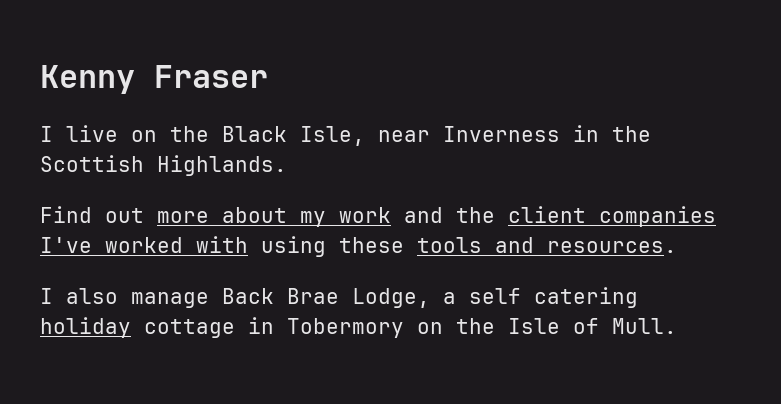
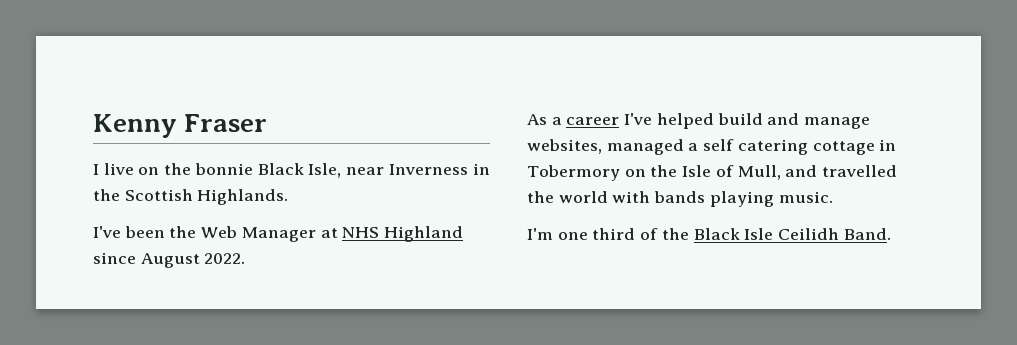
- I live on the Black Isle, near Inverness in the Scottish Highlands.
+ I live on the bonnie Black Isle, near Inverness in the Scottish Highlands.
- Find out more about my work and the client companies I've worked with using these tools and resources.
- I also manage Back Brae Lodge, a self catering holiday cottage in Tobermory on the Isle of Mull.
+ I've been the Web Manager at NHS Highland since August 2022.
+ As a career I've helped build and manage websites, managed a self catering cottage in Tobermory on the Isle of Mull, and travelled the world with bands playing music.
+ I'm one third of the Black Isle Ceilidh Band.

